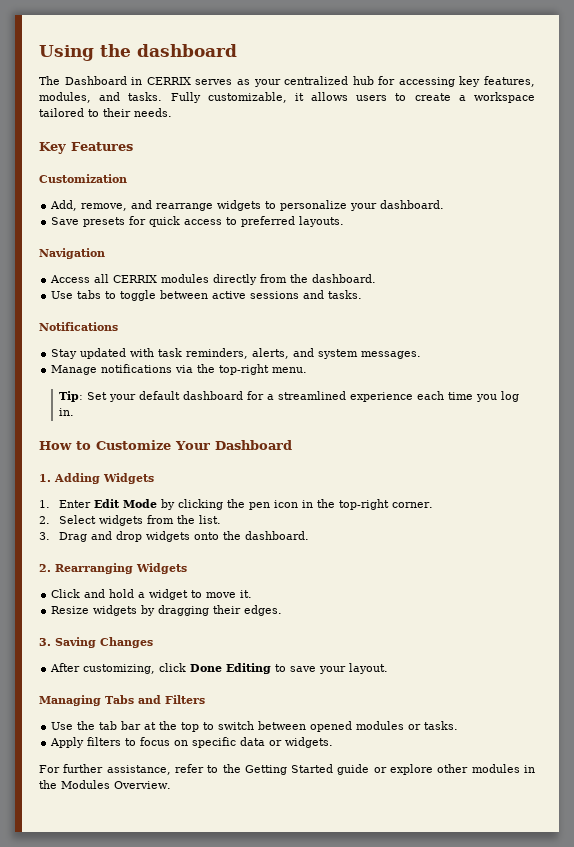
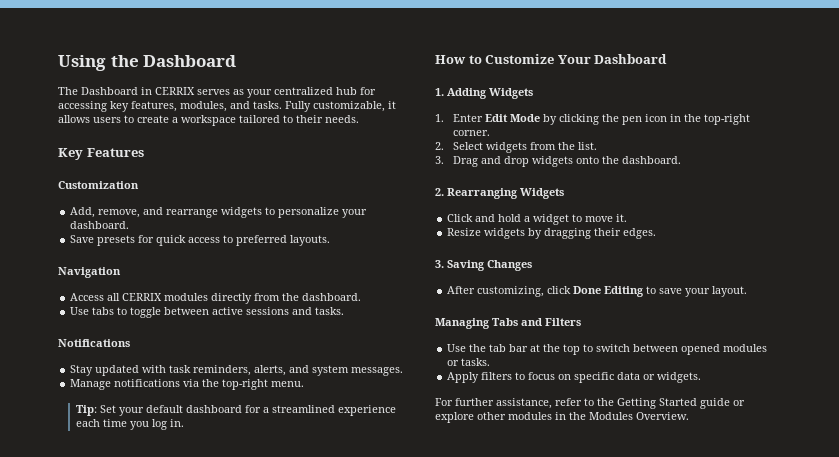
- Using the dashboard
+ Using the Dashboard

